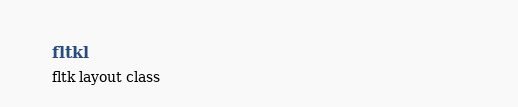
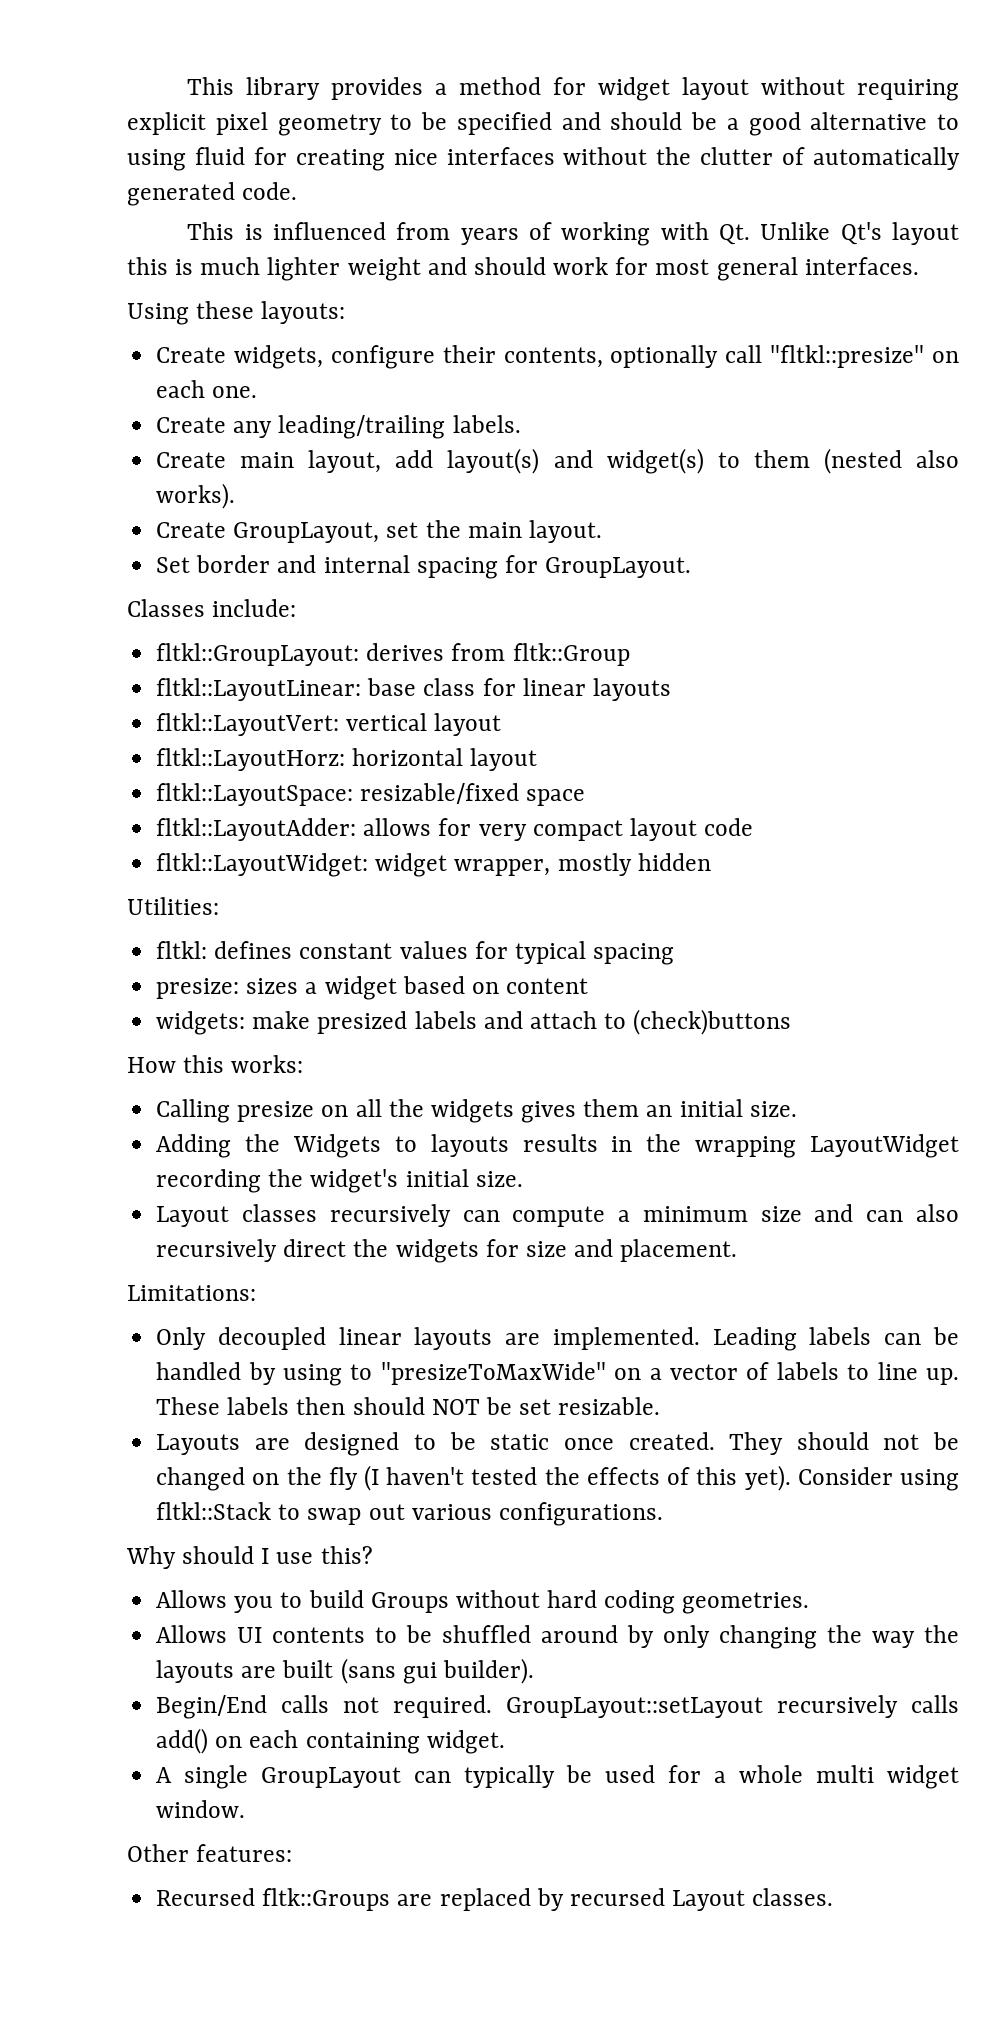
- fltkl
- fltk layout class
+ This library provides a method for widget layout without requiring explicit pixel geometry to be specified and should be a good alternative to using fluid for creating nice interfaces without the clutter of automatically generated code.
+ This is influenced from years of working with Qt. Unlike Qt's layout this is much lighter weight and should work for most general interfaces.
+ Using these layouts:
+ Create widgets, configure their contents, optionally call "fltkl::presize" on each one.
+ Create any leading/trailing labels.
+ Create main layout, add layout(s) and widget(s) to them (nested also works).
+ Create GroupLayout, set the main layout.
+ Set border and internal spacing for GroupLayout.
+ Classes include:
+ fltkl::GroupLayout: derives from fltk::Group
+ fltkl::LayoutLinear: base class for linear layouts
+ fltkl::LayoutVert: vertical layout
+ fltkl::LayoutHorz: horizontal layout
+ fltkl::LayoutSpace: resizable/fixed space
+ fltkl::LayoutAdder: allows for very compact layout code
+ fltkl::LayoutWidget: widget wrapper, mostly hidden
+ Utilities:
+ fltkl: defines constant values for typical spacing
+ presize: sizes a widget based on content
+ widgets: make presized labels and attach to (check)buttons
+ How this works:
+ Calling presize on all the widgets gives them an initial size.
+ Adding the Widgets to layouts results in the wrapping LayoutWidget recording the widget's initial size.
+ Layout classes recursively can compute a minimum size and can also recursively direct the widgets for size and placement.
+ Limitations:
+ Only decoupled linear layouts are implemented. Leading labels can be handled by using to "presizeToMaxWide" on a vector of labels to line up. These labels then should NOT be set resizable.
+ Layouts are designed to be static once created. They should not be changed on the fly (I haven't tested the effects of this yet). Consider using fltkl::Stack to swap out various configurations.
+ Why should I use this?
+ Allows you to build Groups without hard coding geometries.
+ Allows UI contents to be shuffled around by only changing the way the layouts are built (sans gui builder).
+ Begin/End calls not required. GroupLayout::setLayout recursively calls add() on each containing widget.
+ A single GroupLayout can typically be used for a whole multi widget window.
+ Other features:
+ Recursed fltk::Groups are replaced by recursed Layout classes.

